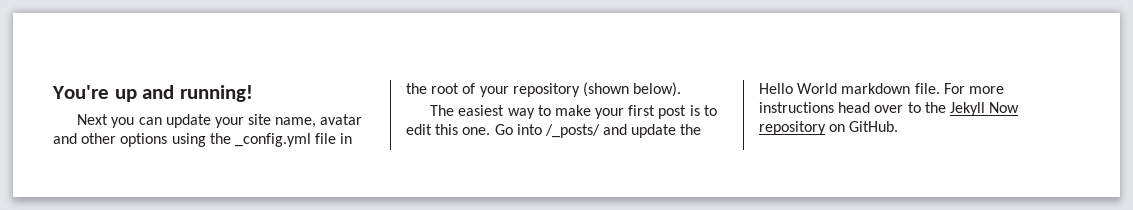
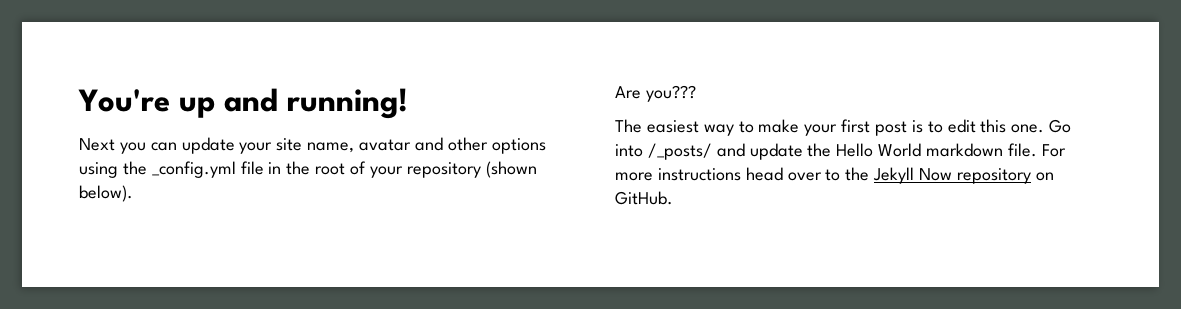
+ Are you???

